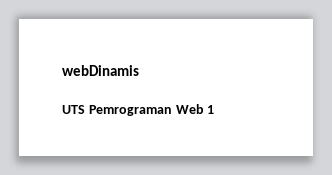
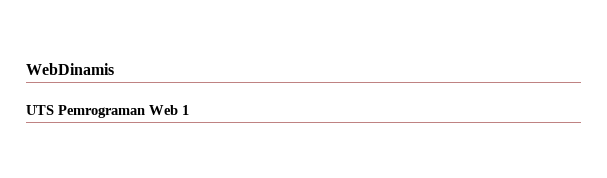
- webDinamis
+ WebDinamis

